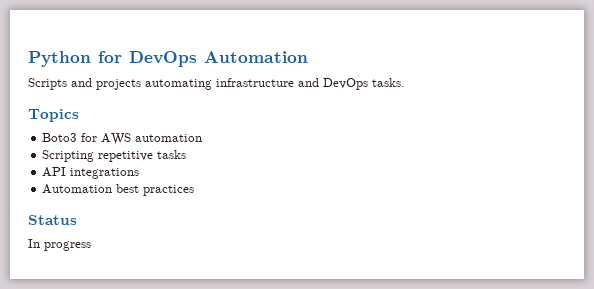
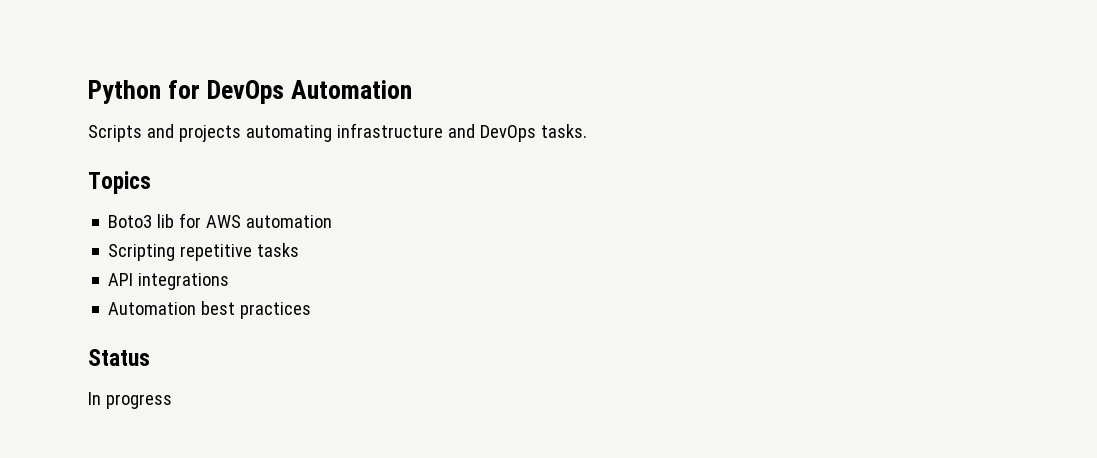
- Boto3 for AWS automation
+ Boto3 lib for AWS automation

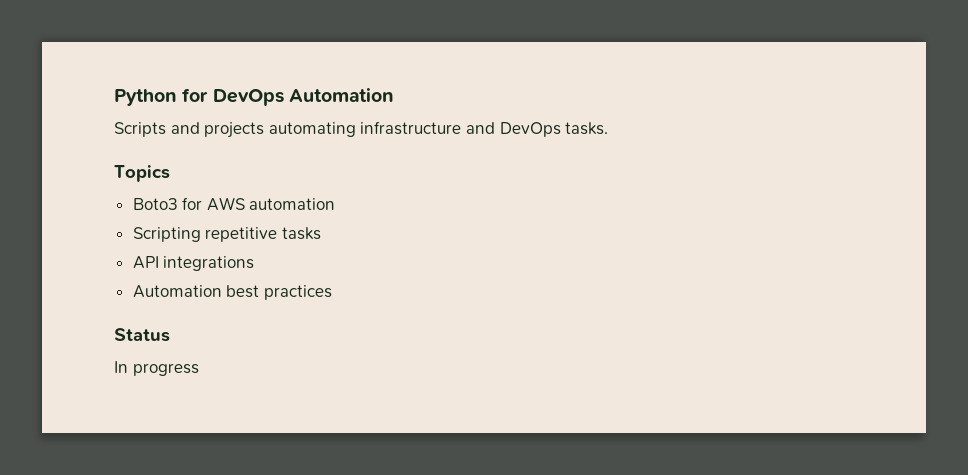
- Boto3 lib for AWS automation
+ Boto3 for AWS automation

